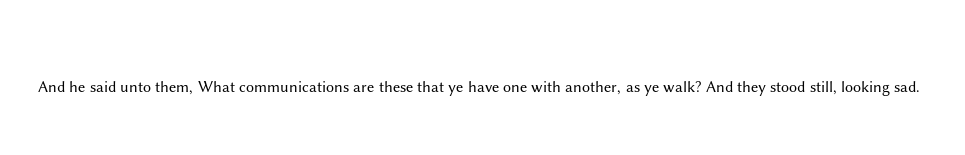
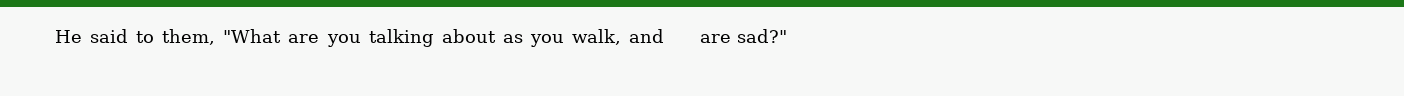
- And he said unto them, What communications are these that ye have one with another, as ye walk? And they stood still, looking sad.
+ He said to them, "What are you talking about as you walk, and are sad?"

